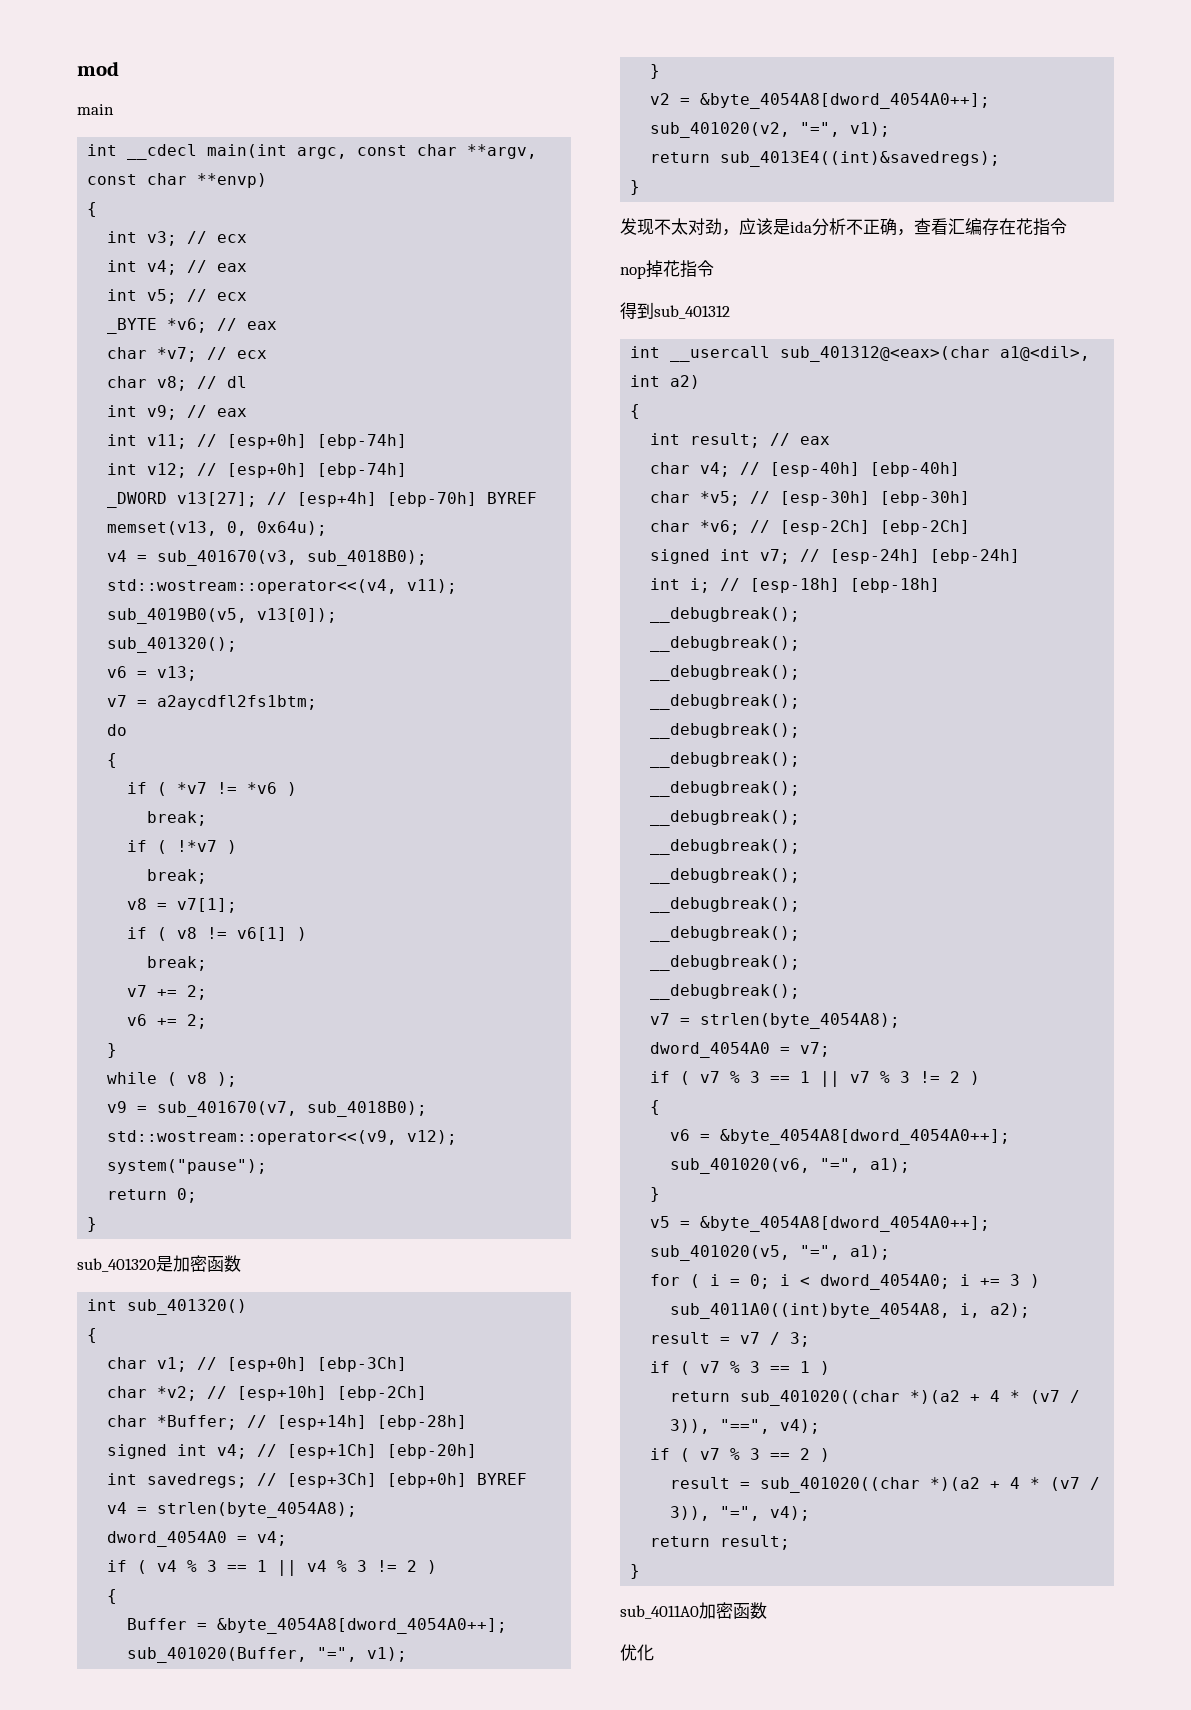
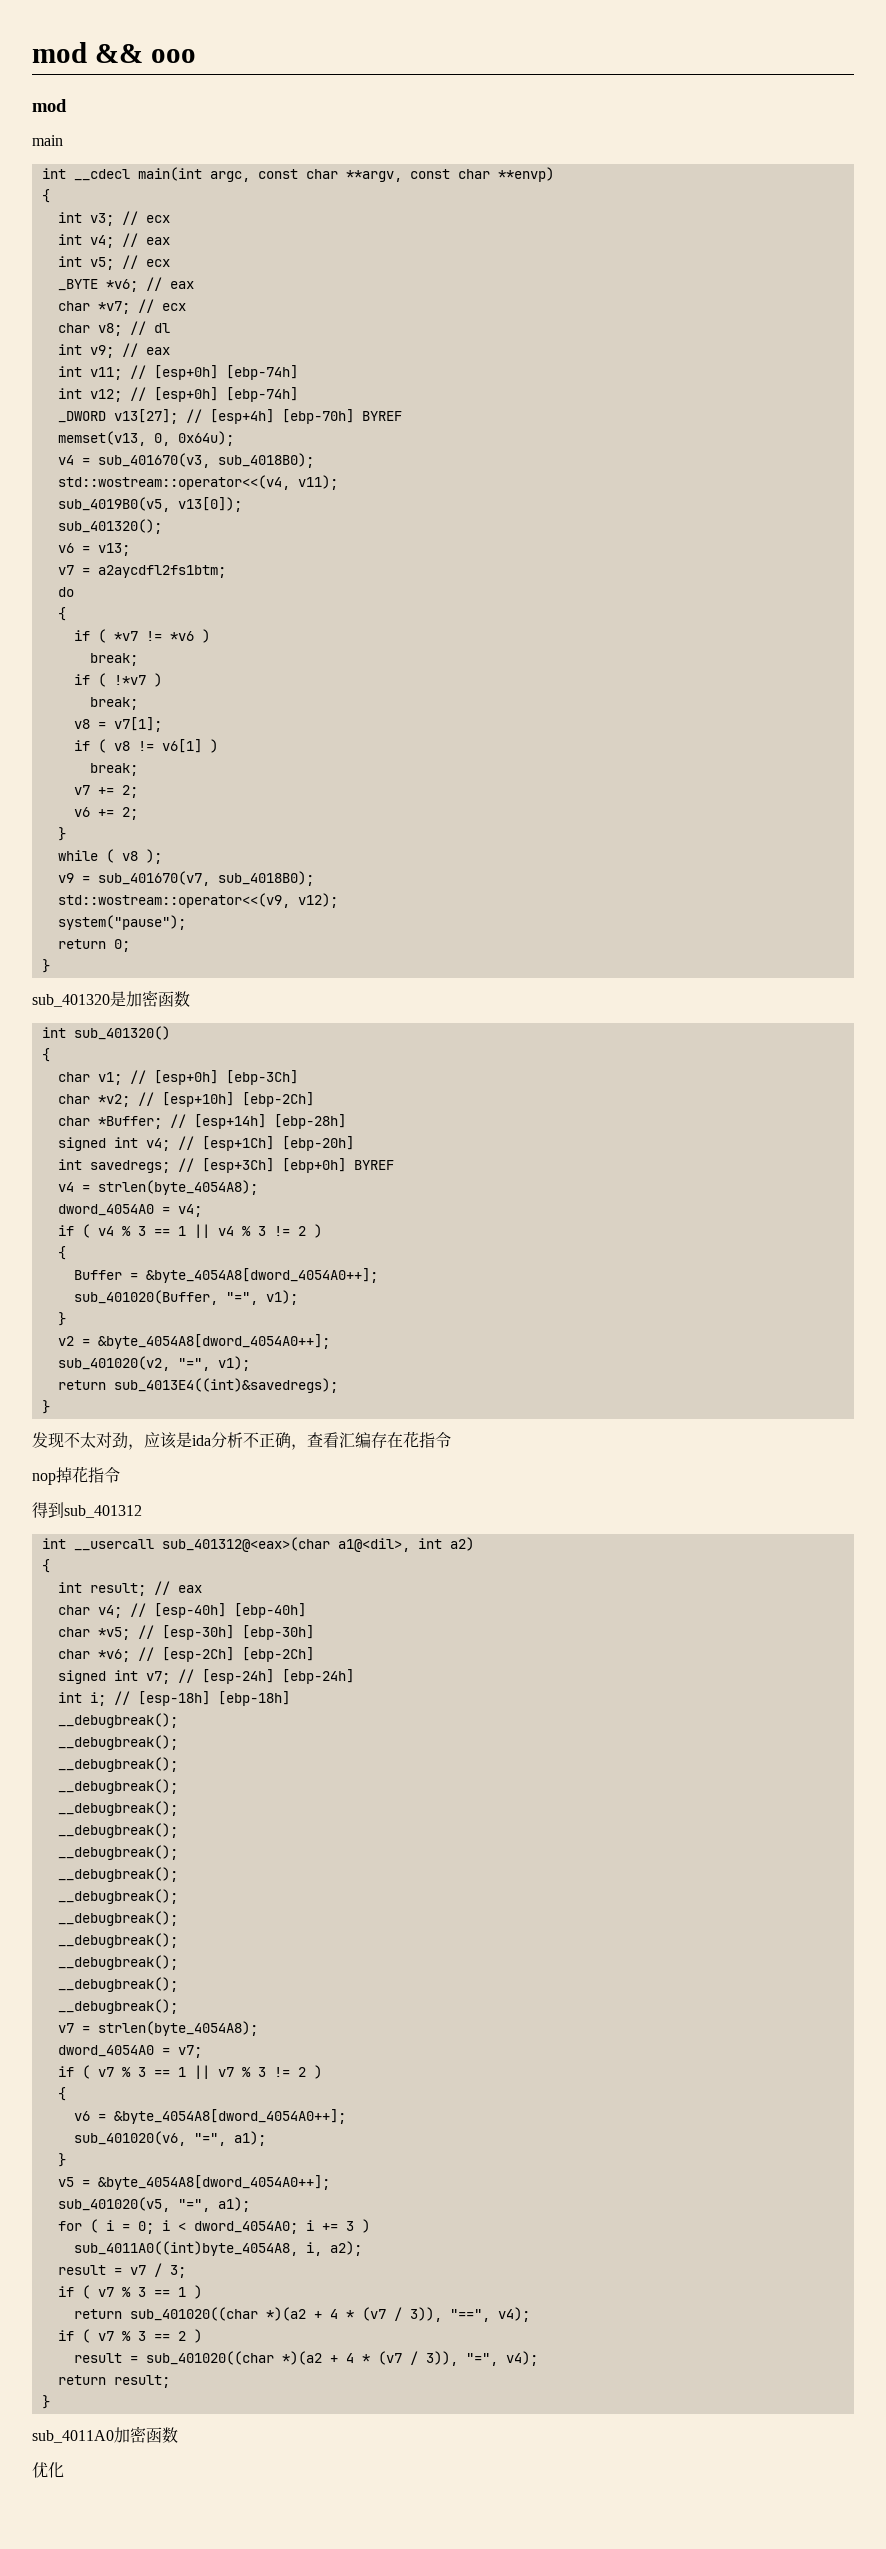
+ mod && ooo

